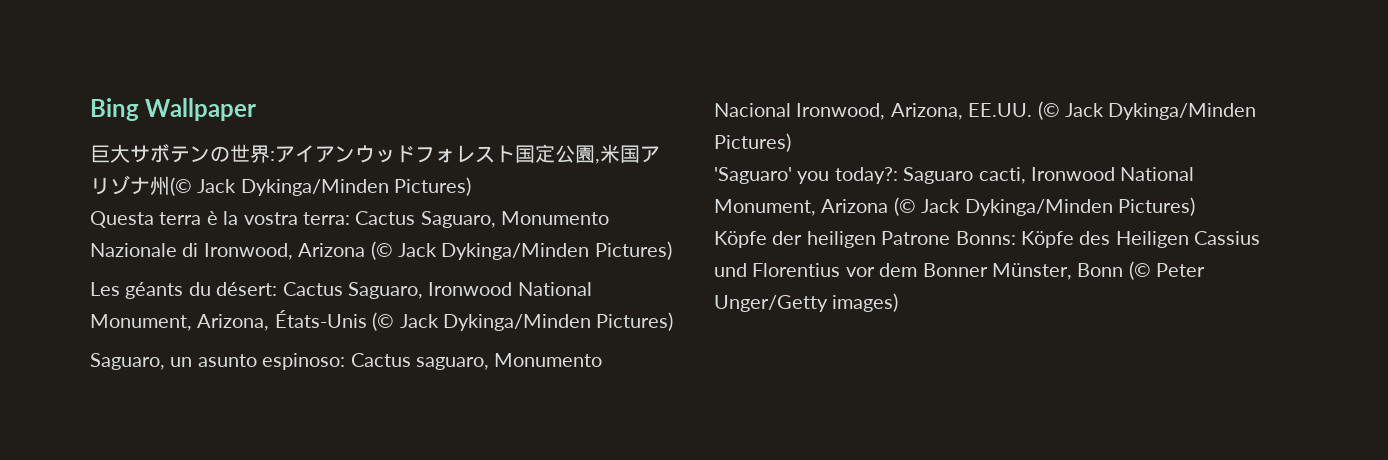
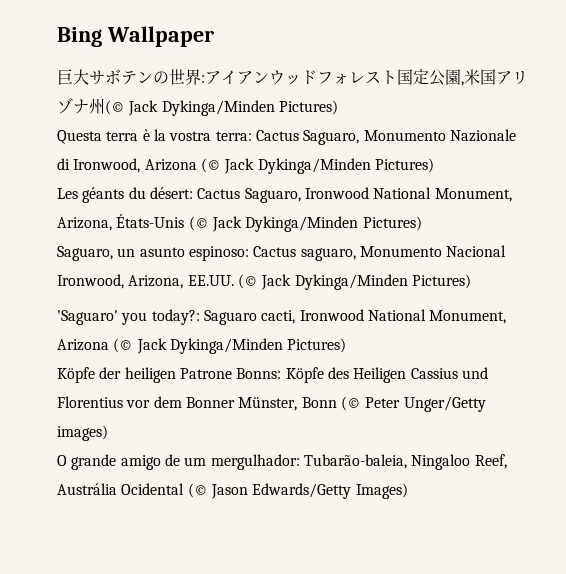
+ O grande amigo de um mergulhador: Tubarão-baleia, Ningaloo Reef, Austrália Ocidental (© Jason Edwards/Getty Images)

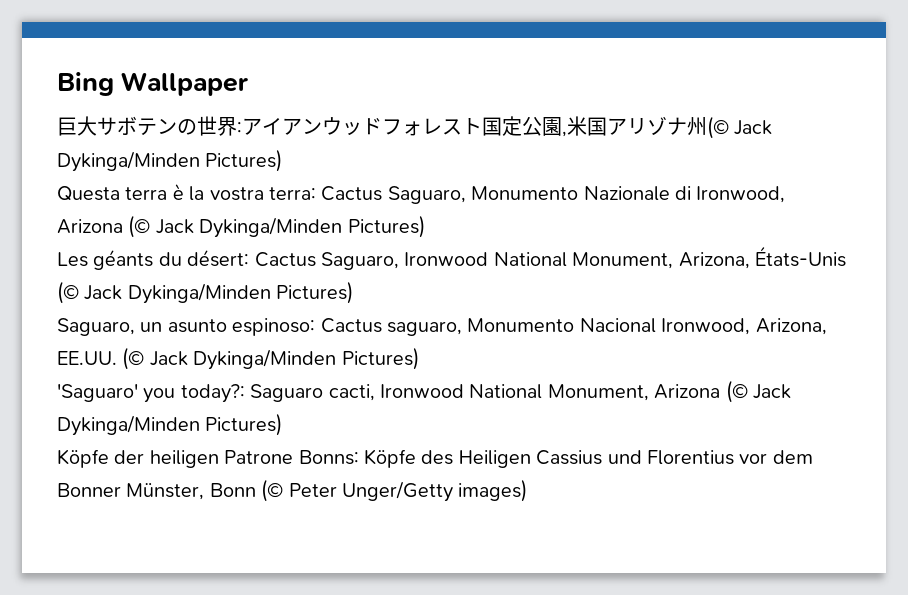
- O grande amigo de um mergulhador: Tubarão-baleia, Ningaloo Reef, Austrália Ocidental (© Jason Edwards/Getty Images)

